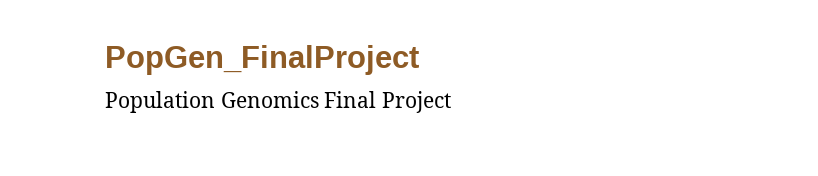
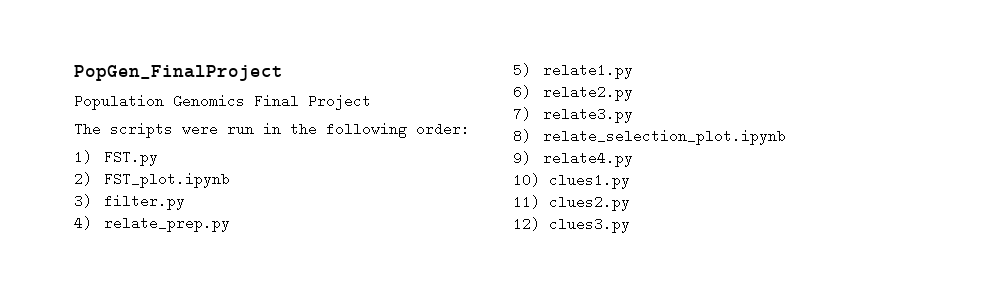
+ The scripts were run in the following order:
+ 1) FST.py
+ 2) FST_plot.ipynb
+ 3) filter.py
+ 4) relate_prep.py
+ 5) relate1.py
+ 6) relate2.py
+ 7) relate3.py
+ 8) relate_selection_plot.ipynb
+ 9) relate4.py
+ 10) clues1.py
+ 11) clues2.py
+ 12) clues3.py

